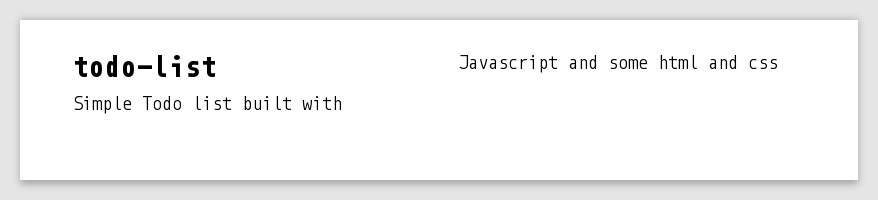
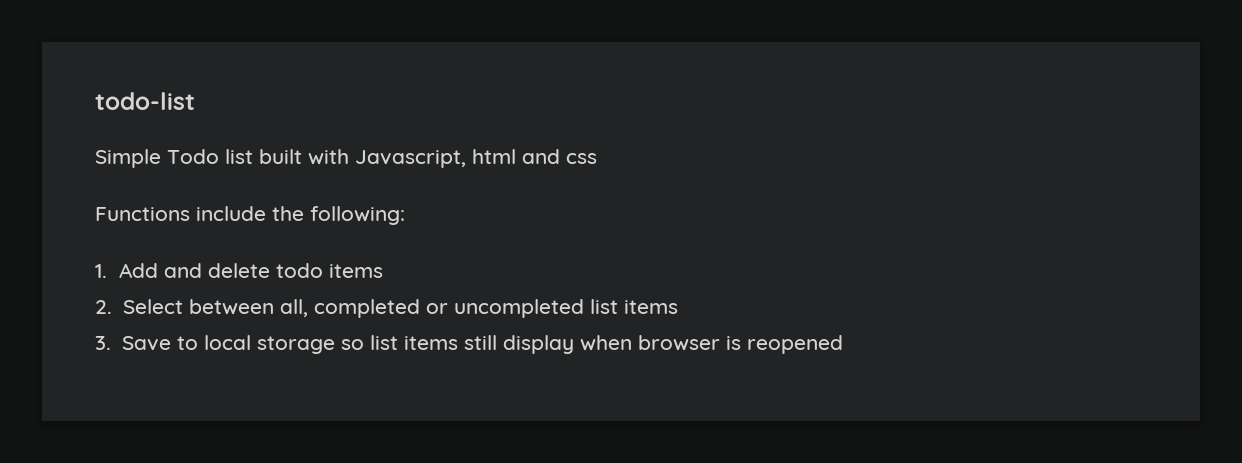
- Simple Todo list built with Javascript and some html and css
+ Simple Todo list built with Javascript, html and css
+ Functions include the following:
+ 1. Add and delete todo items
+ 2. Select between all, completed or uncompleted list items
+ 3. Save to local storage so list items still display when browser is reopened

